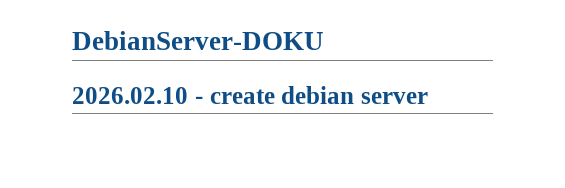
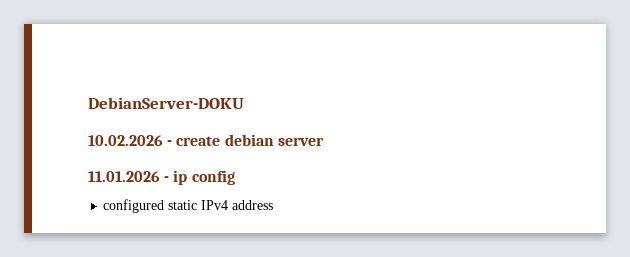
- 2026.02.10 - create debian server
+ 10.02.2026 - create debian server
+ 11.01.2026 - ip config
+ configured static IPv4 address

